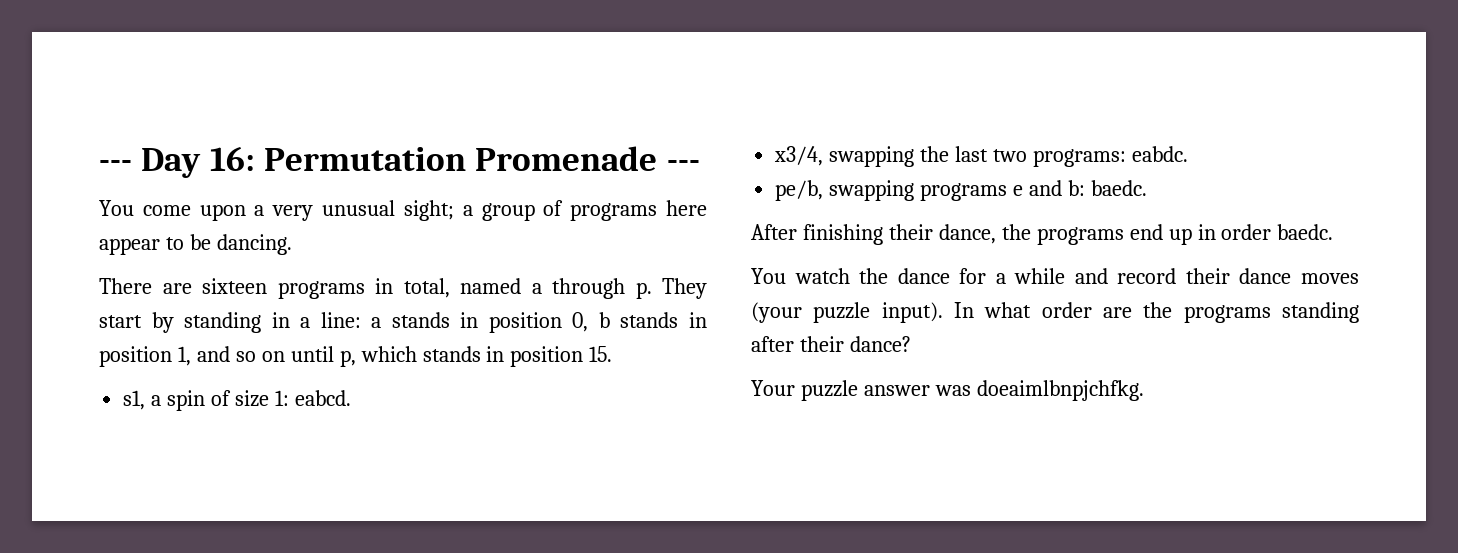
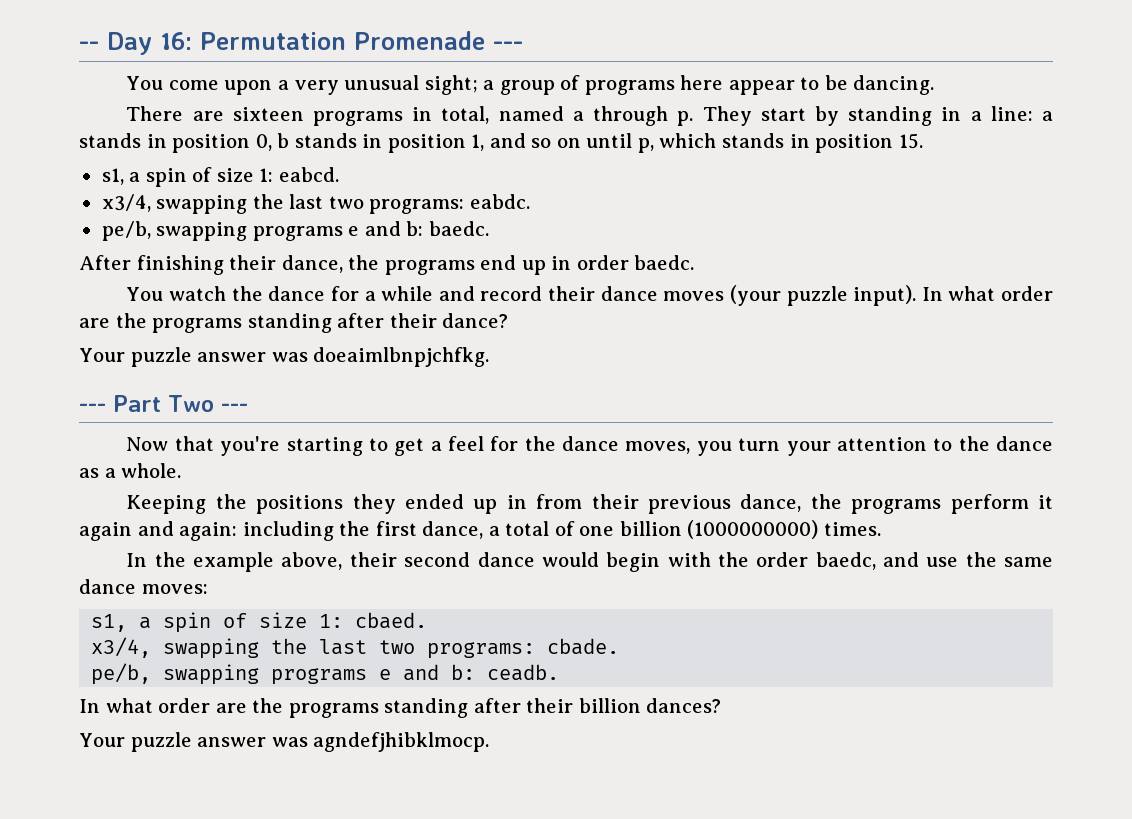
- --- Day 16: Permutation Promenade ---
+ -- Day 16: Permutation Promenade ---
+ --- Part Two ---
+ Now that you're starting to get a feel for the dance moves, you turn your attention to the dance as a whole.
+ Keeping the positions they ended up in from their previous dance, the programs perform it again and again: including the first dance, a total of one billion (1000000000) times.
+ In the example above, their second dance would begin with the order baedc, and use the same dance moves:
+ s1, a spin of size 1: cbaed.
+ x3/4, swapping the last two programs: cbade.
+ pe/b, swapping programs e and b: ceadb.
+ In what order are the programs standing after their billion dances?
+ Your puzzle answer was agndefjhibklmocp.

